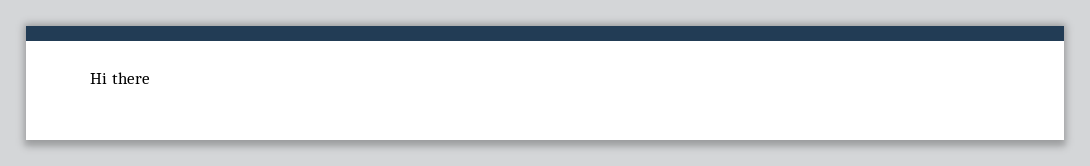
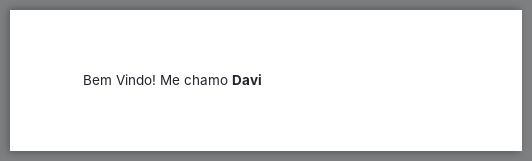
- Hi there
+ Bem Vindo! Me chamo Davi

